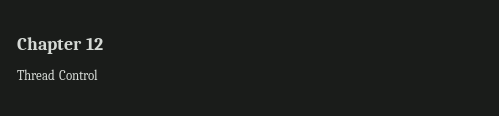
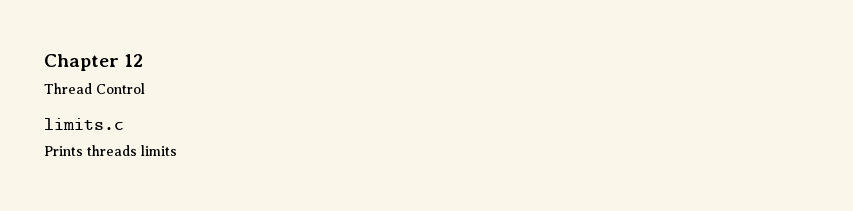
+ limits.c
+ Prints threads limits

